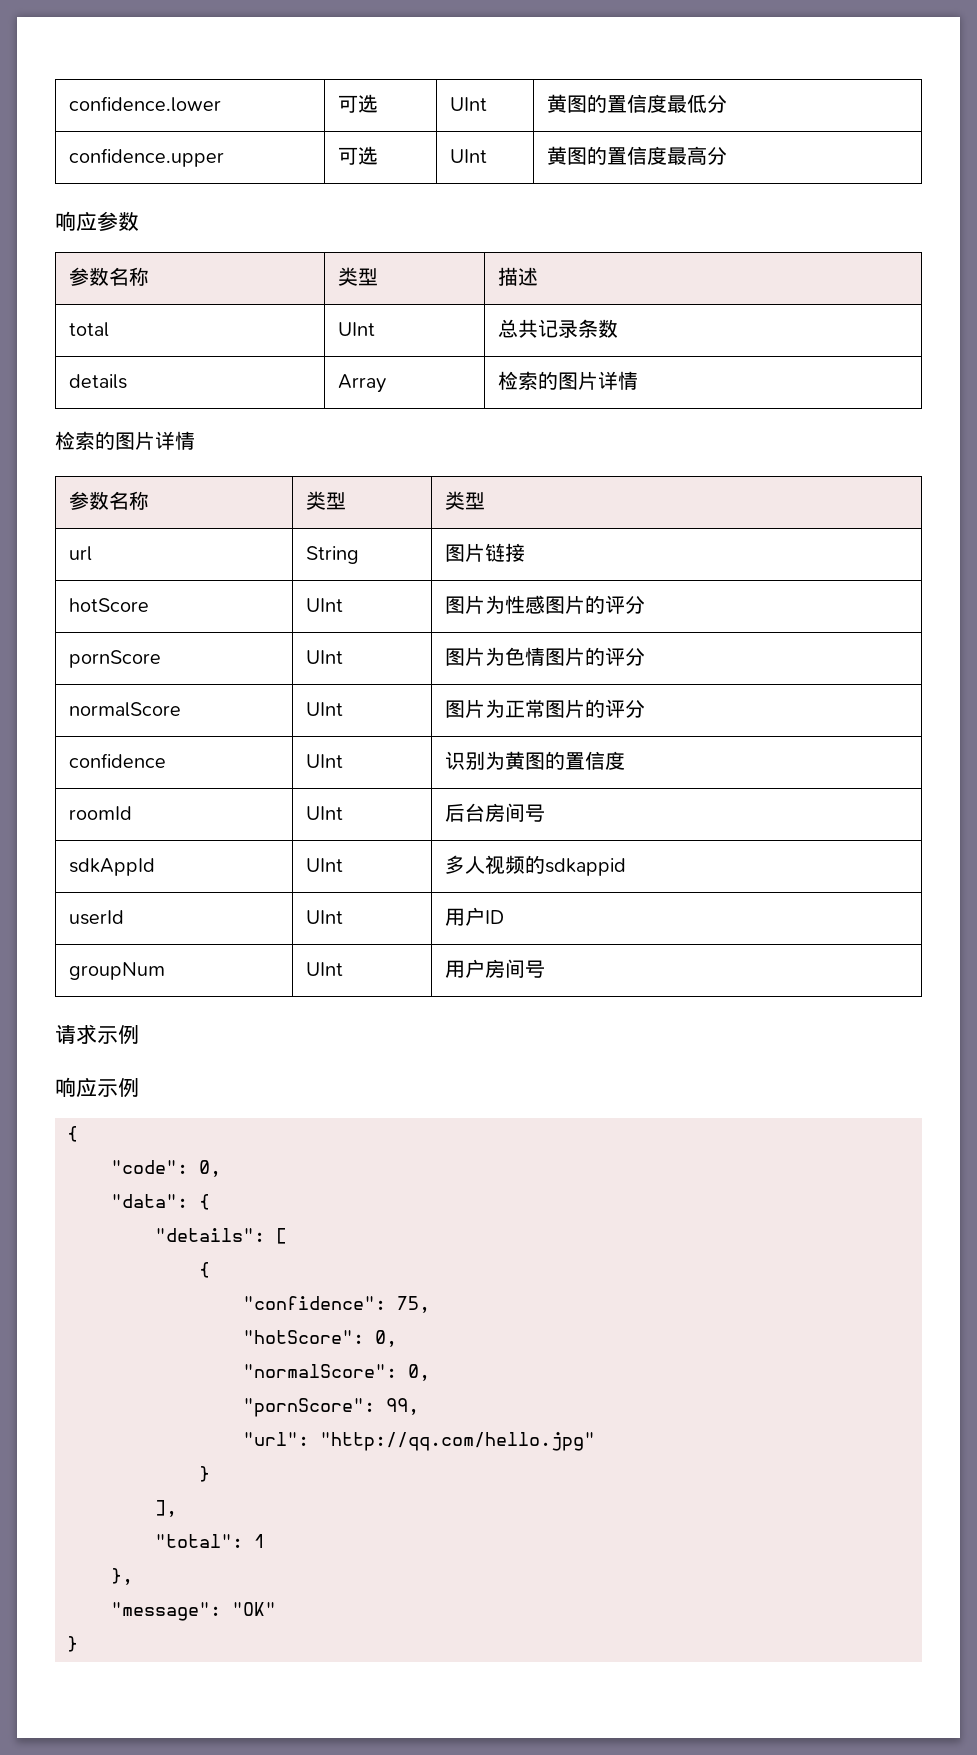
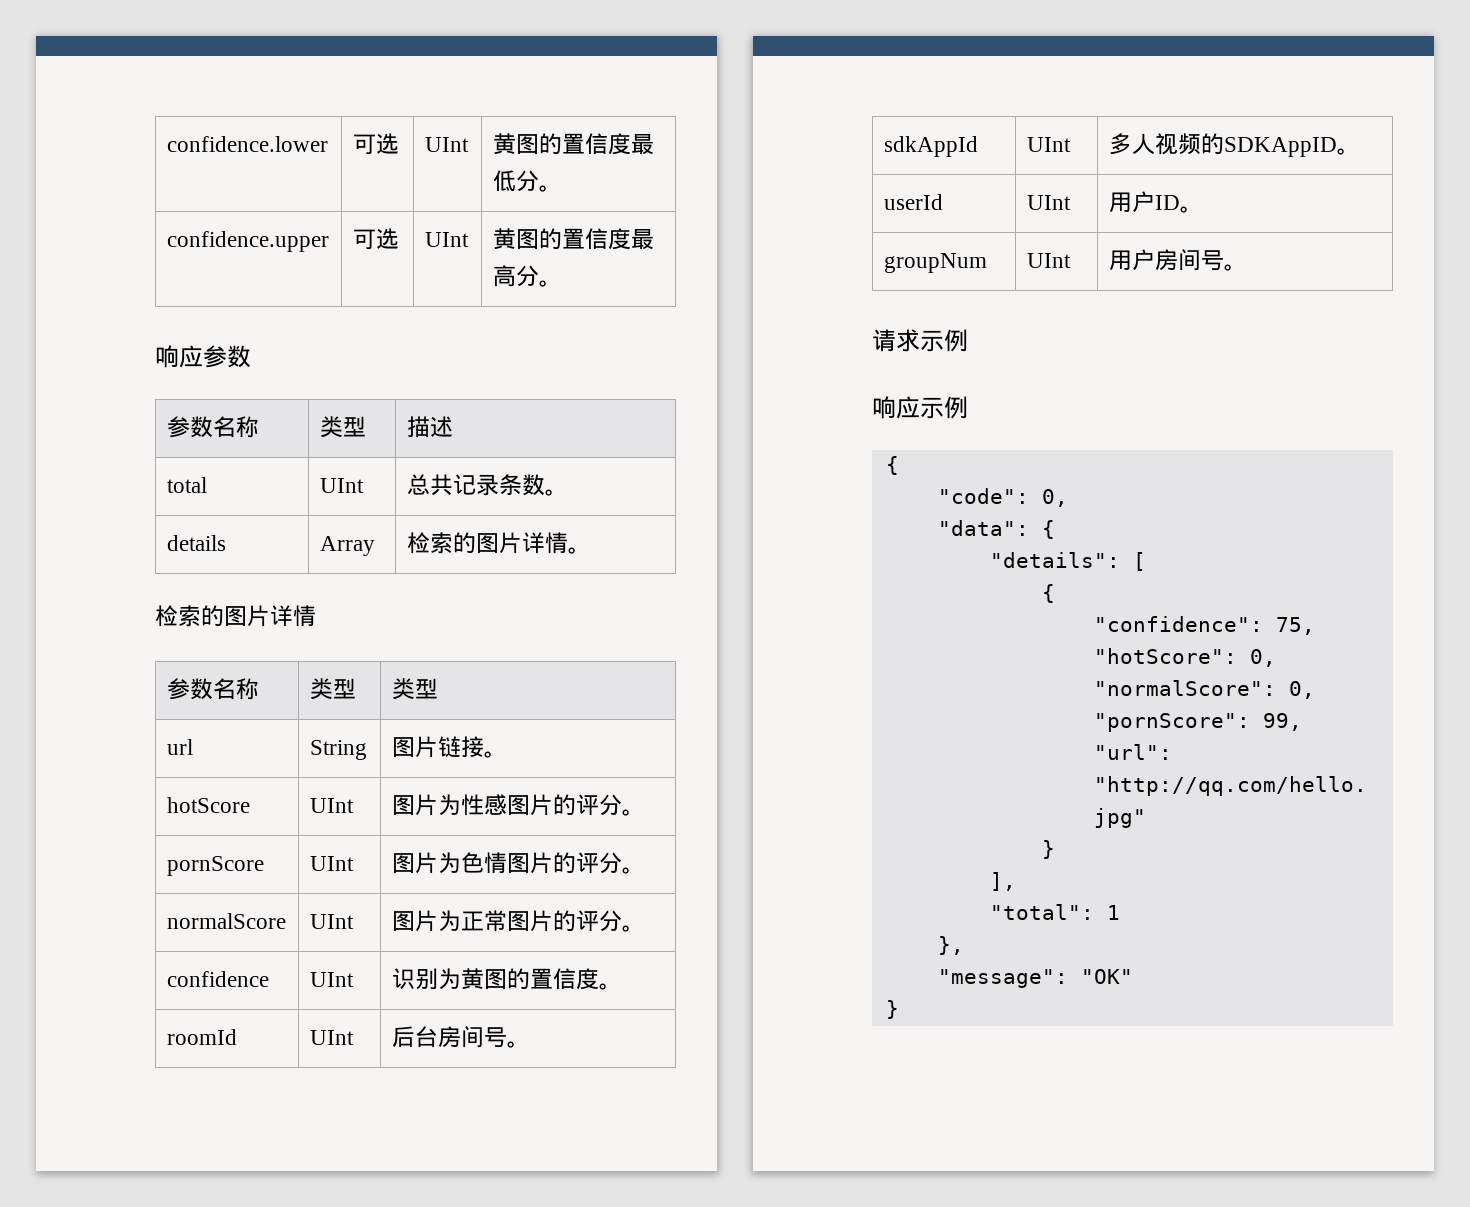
- confidence.lower | 可选 | UInt | 黄图的置信度最低分
+ confidence.lower | 可选 | UInt | 黄图的置信度最低分。
- confidence.upper | 可选 | UInt | 黄图的置信度最高分
+ confidence.upper | 可选 | UInt | 黄图的置信度最高分。
- total | UInt | 总共记录条数
+ total | UInt | 总共记录条数。
- details | Array | 检索的图片详情
+ details | Array | 检索的图片详情。
- url | String | 图片链接
+ url | String | 图片链接。
- hotScore | UInt | 图片为性感图片的评分
+ hotScore | UInt | 图片为性感图片的评分。
- pornScore | UInt | 图片为色情图片的评分
+ pornScore | UInt | 图片为色情图片的评分。
- normalScore | UInt | 图片为正常图片的评分
+ normalScore | UInt | 图片为正常图片的评分。
- confidence | UInt | 识别为黄图的置信度
+ confidence | UInt | 识别为黄图的置信度。
- roomId | UInt | 后台房间号
+ roomId | UInt | 后台房间号。
- sdkAppId | UInt | 多人视频的sdkappid
+ sdkAppId | UInt | 多人视频的SDKAppID。
- userId | UInt | 用户ID
+ userId | UInt | 用户ID。
- groupNum | UInt | 用户房间号
+ groupNum | UInt | 用户房间号。

